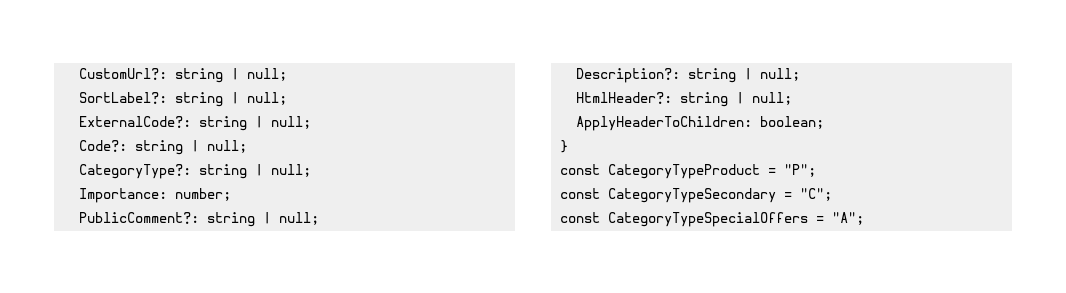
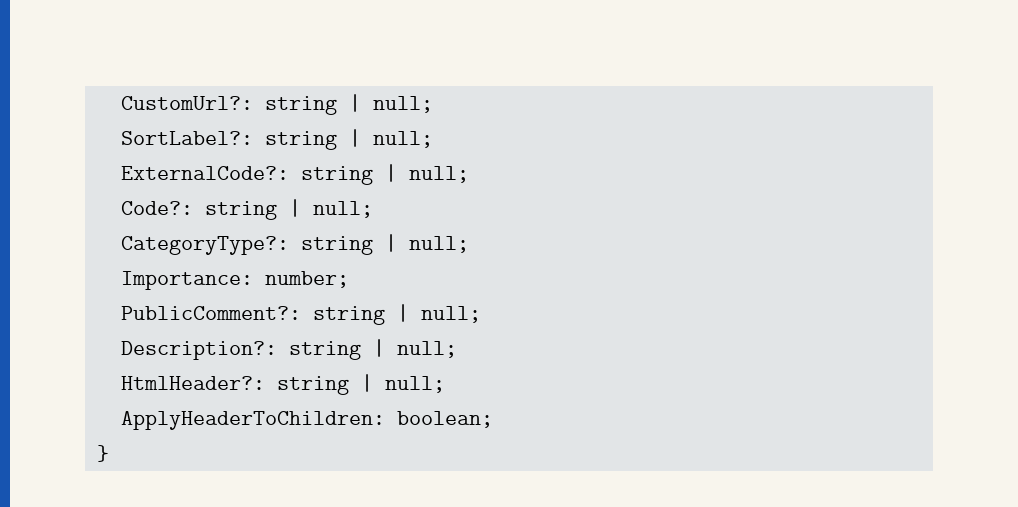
- const CategoryTypeProduct = "P";
- const CategoryTypeSecondary = "C";
- const CategoryTypeSpecialOffers = "A";

